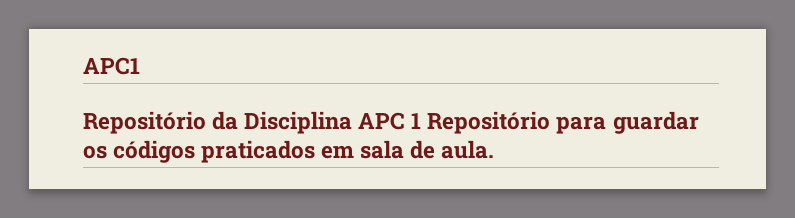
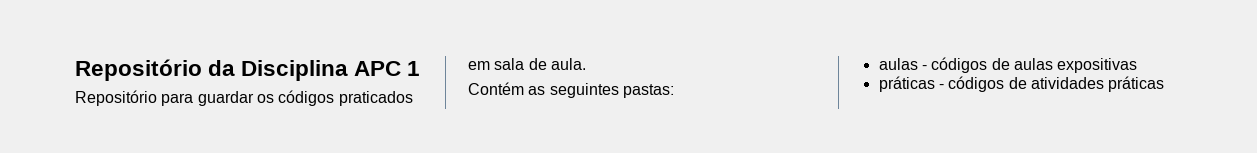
- APC1
- Repositório da Disciplina APC 1 Repositório para guardar os códigos praticados em sala de aula.
+ Repositório da Disciplina APC 1
+ Repositório para guardar os códigos praticados em sala de aula.
+ Contém as seguintes pastas:
+ aulas - códigos de aulas expositivas
+ práticas - códigos de atividades práticas

